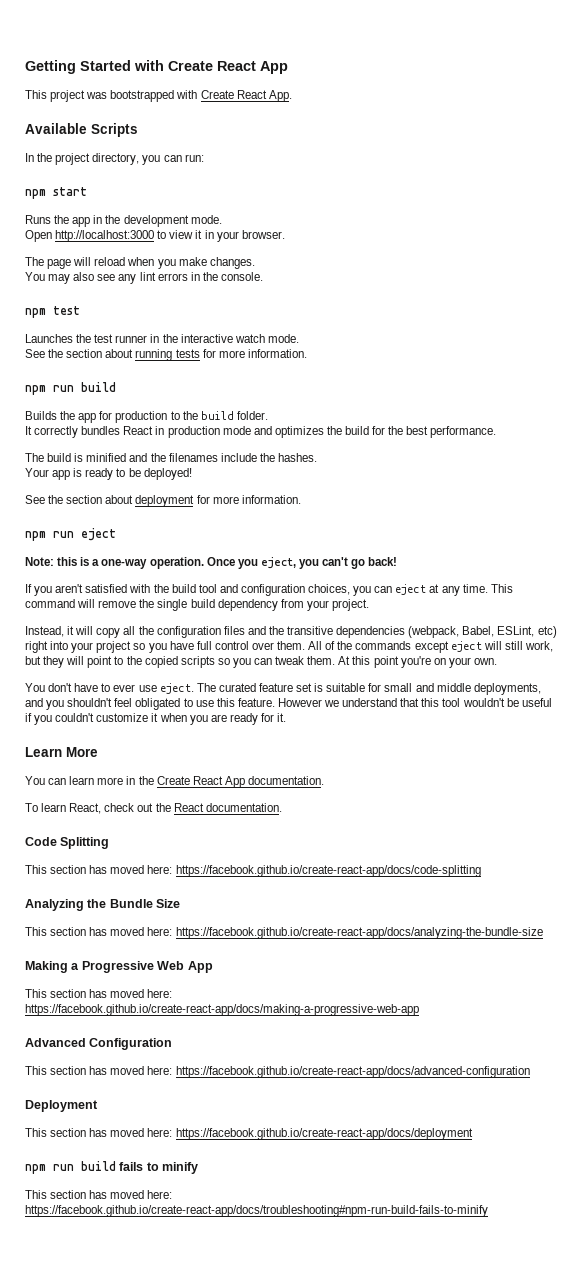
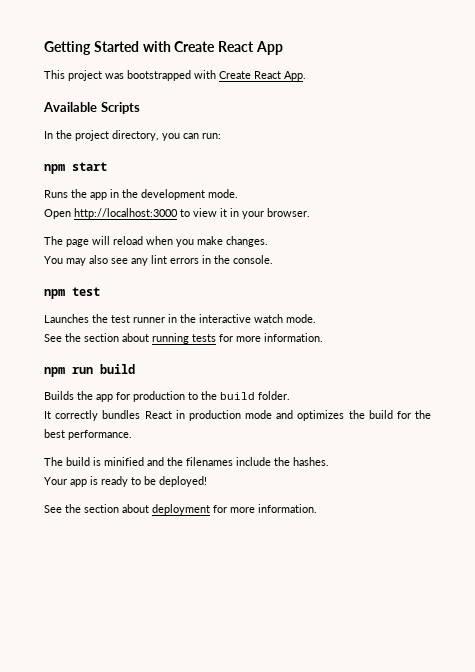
- npm run eject
- Note: this is a one-way operation. Once you eject, you can't go back!
- If you aren't satisfied with the build tool and configuration choices, you can eject at any time. This command will remove the single build dependency from your project.
- Instead, it will copy all the configuration files and the transitive dependencies (webpack, Babel, ESLint, etc) right into your project so you have full control over them. All of the commands except eject will still work, but they will point to the copied scripts so you can tweak them. At this point you're on your own.
- You don't have to ever use eject. The curated feature set is suitable for small and middle deployments, and you shouldn't feel obligated to use this feature. However we understand that this tool wouldn't be useful if you couldn't customize it when you are ready for it.
- Learn More
- You can learn more in the Create React App documentation.
- To learn React, check out the React documentation.
- Code Splitting
- This section has moved here: https://facebook.github.io/create-react-app/docs/code-splitting
- Analyzing the Bundle Size
- This section has moved here: https://facebook.github.io/create-react-app/docs/analyzing-the-bundle-size
- Making a Progressive Web App
- This section has moved here: https://facebook.github.io/create-react-app/docs/making-a-progressive-web-app
- Advanced Configuration
- This section has moved here: https://facebook.github.io/create-react-app/docs/advanced-configuration
- Deployment
- This section has moved here: https://facebook.github.io/create-react-app/docs/deployment
- npm run build fails to minify
- This section has moved here: https://facebook.github.io/create-react-app/docs/troubleshooting#npm-run-build-fails-to-minify

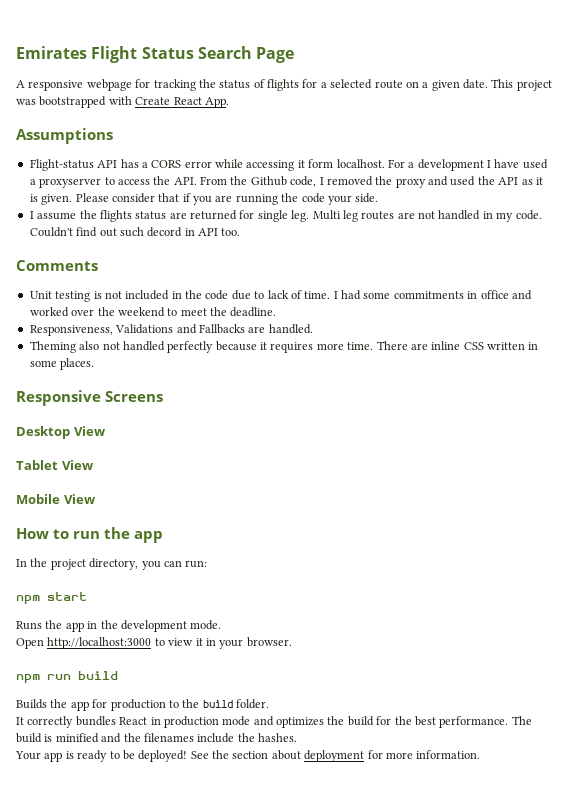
- Getting Started with Create React App
- This project was bootstrapped with Create React App.
+ Emirates Flight Status Search Page
+ A responsive webpage for tracking the status of flights for a selected route on a given date. This project was bootstrapped with Create React App.
- Available Scripts
+ Assumptions
+ Flight-status API has a CORS error while accessing it form localhost. For a development I have used a proxyserver to access the API. From the Github code, I removed the proxy and used the API as it is given. Please consider that if you are running the code your side.
+ I assume the flights status are returned for single leg. Multi leg routes are not handled in my code. Couldn't find out such decord in API too.
+ Comments
+ Unit testing is not included in the code due to lack of time. I had some commitments in office and worked over the weekend to meet the deadline.
+ Responsiveness, Validations and Fallbacks are handled.
+ Theming also not handled perfectly because it requires more time. There are inline CSS written in some places.
+ Responsive Screens
+ Desktop View
+ Tablet View
+ Mobile View
+ How to run the app
- The page will reload when you make changes.
- You may also see any lint errors in the console.
- npm test
- Launches the test runner in the interactive watch mode.
- See the section about running tests for more information.
- It correctly bundles React in production mode and optimizes the build for the best performance.
- The build is minified and the filenames include the hashes.
+ It correctly bundles React in production mode and optimizes the build for the best performance. The build is minified and the filenames include the hashes.
- Your app is ready to be deployed!
- See the section about deployment for more information.
+ Your app is ready to be deployed! See the section about deployment for more information.

